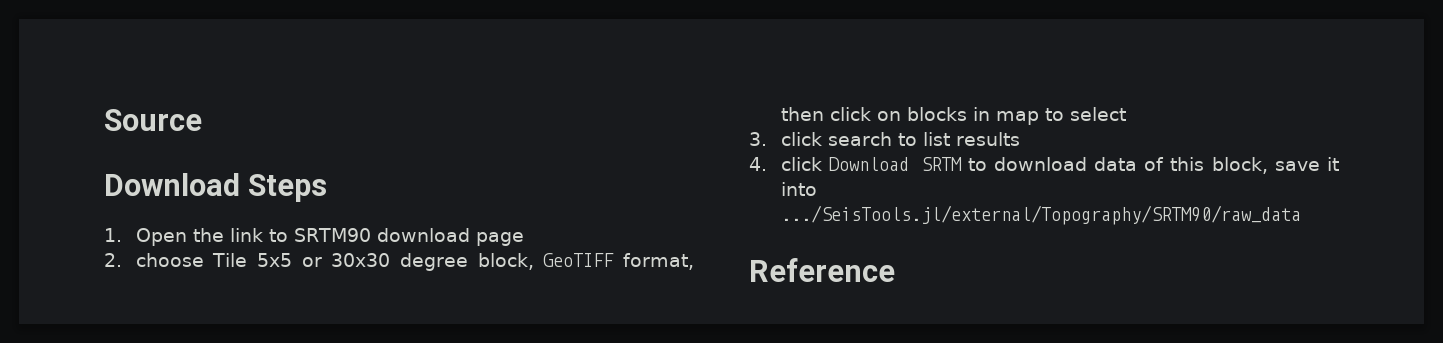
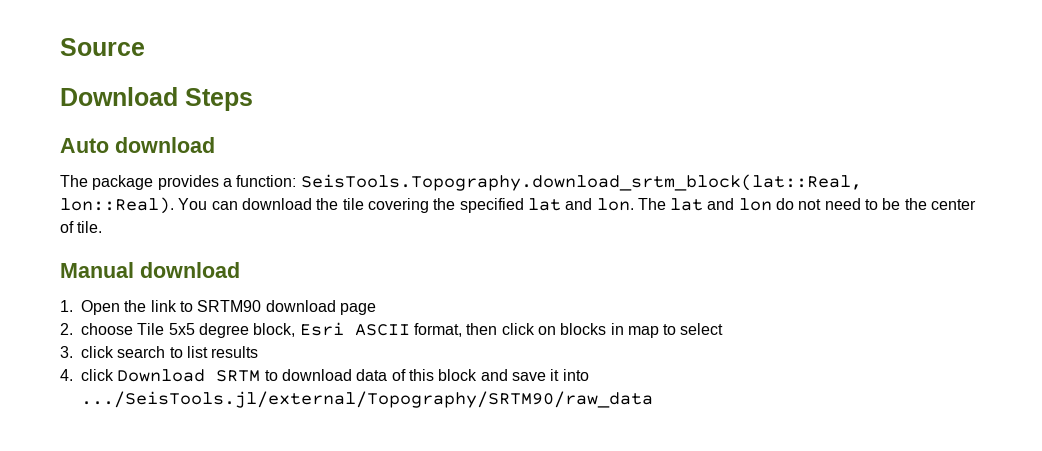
+ Auto download
+ The package provides a function: SeisTools.Topography.download_srtm_block(lat::Real, lon::Real). You can download the tile covering the specified lat and lon. The lat and lon do not need to be the center of tile.
+ Manual download
- 2. choose Tile 5x5 or 30x30 degree block, GeoTIFF format, then click on blocks in map to select
+ 2. choose Tile 5x5 degree block, Esri ASCII format, then click on blocks in map to select
- 4. click Download SRTM to download data of this block, save it into .../SeisTools.jl/external/Topography/SRTM90/raw_data
+ 4. click Download SRTM to download data of this block and save it into .../SeisTools.jl/external/Topography/SRTM90/raw_data
- Reference

